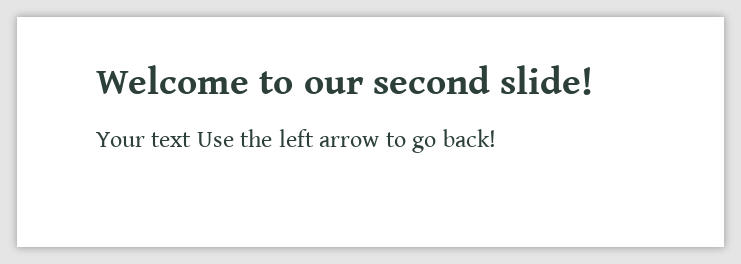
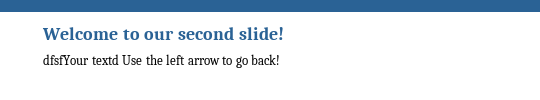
- Your text Use the left arrow to go back!
+ dfsfYour textd Use the left arrow to go back!

